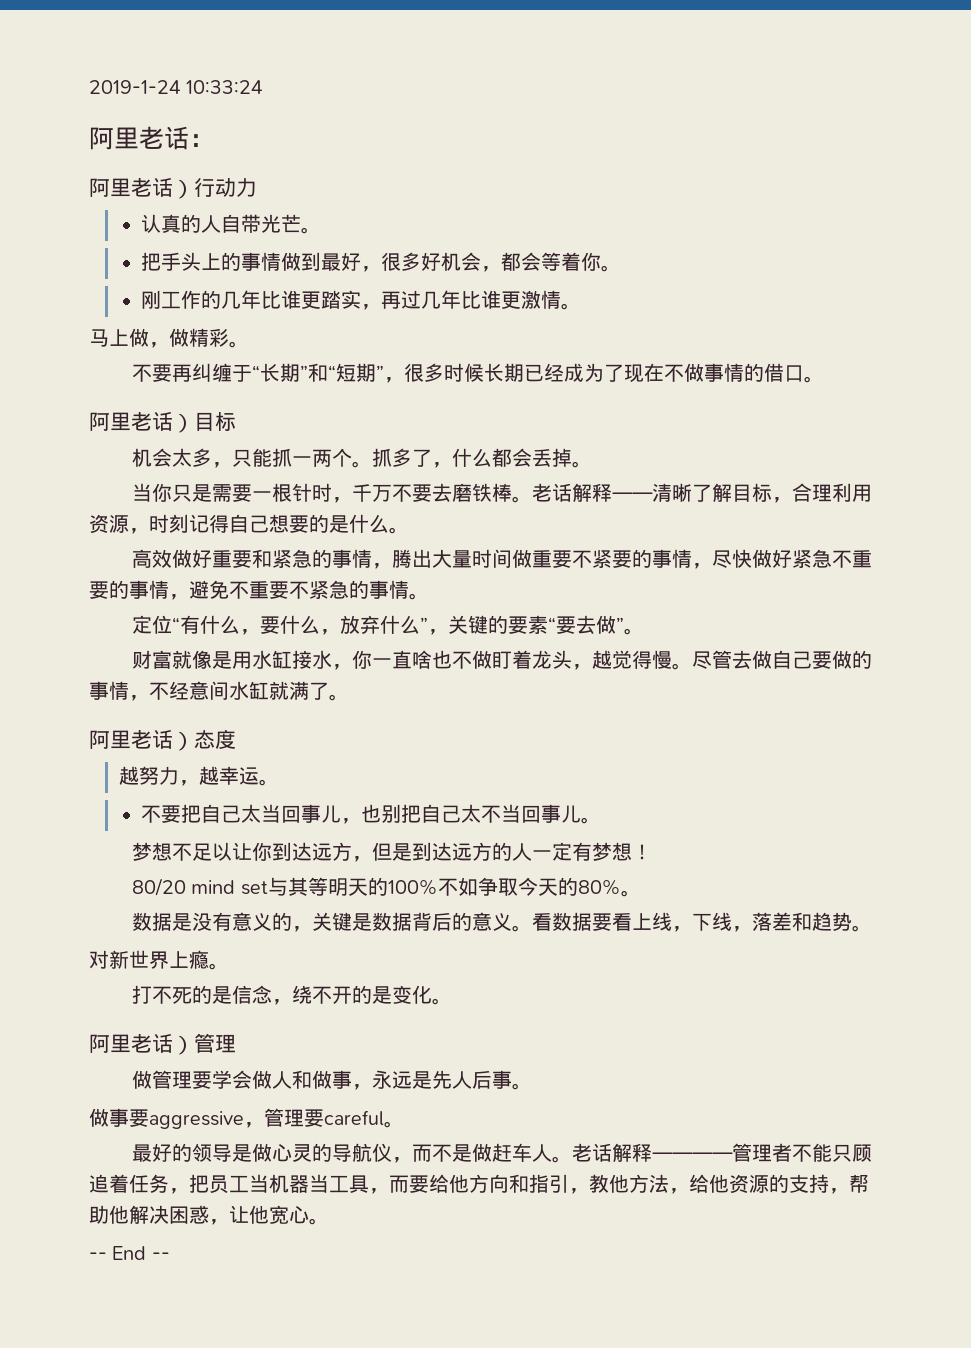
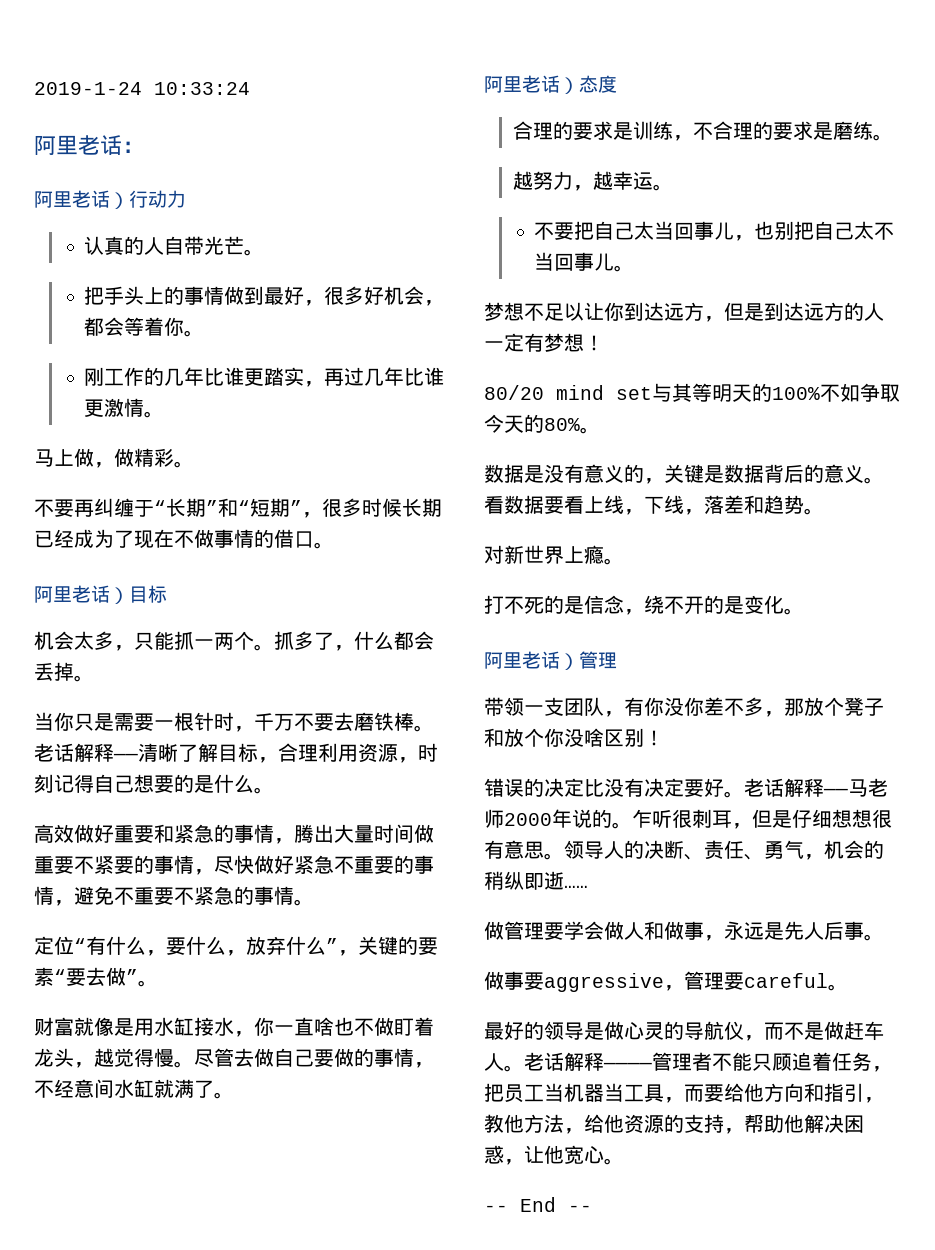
+ 合理的要求是训练，不合理的要求是磨练。
+ 带领一支团队，有你没你差不多，那放个凳子和放个你没啥区别！
+ 错误的决定比没有决定要好。老话解释——马老师2000年说的。乍听很刺耳，但是仔细想想很有意思。领导人的决断、责任、勇气，机会的稍纵即逝……

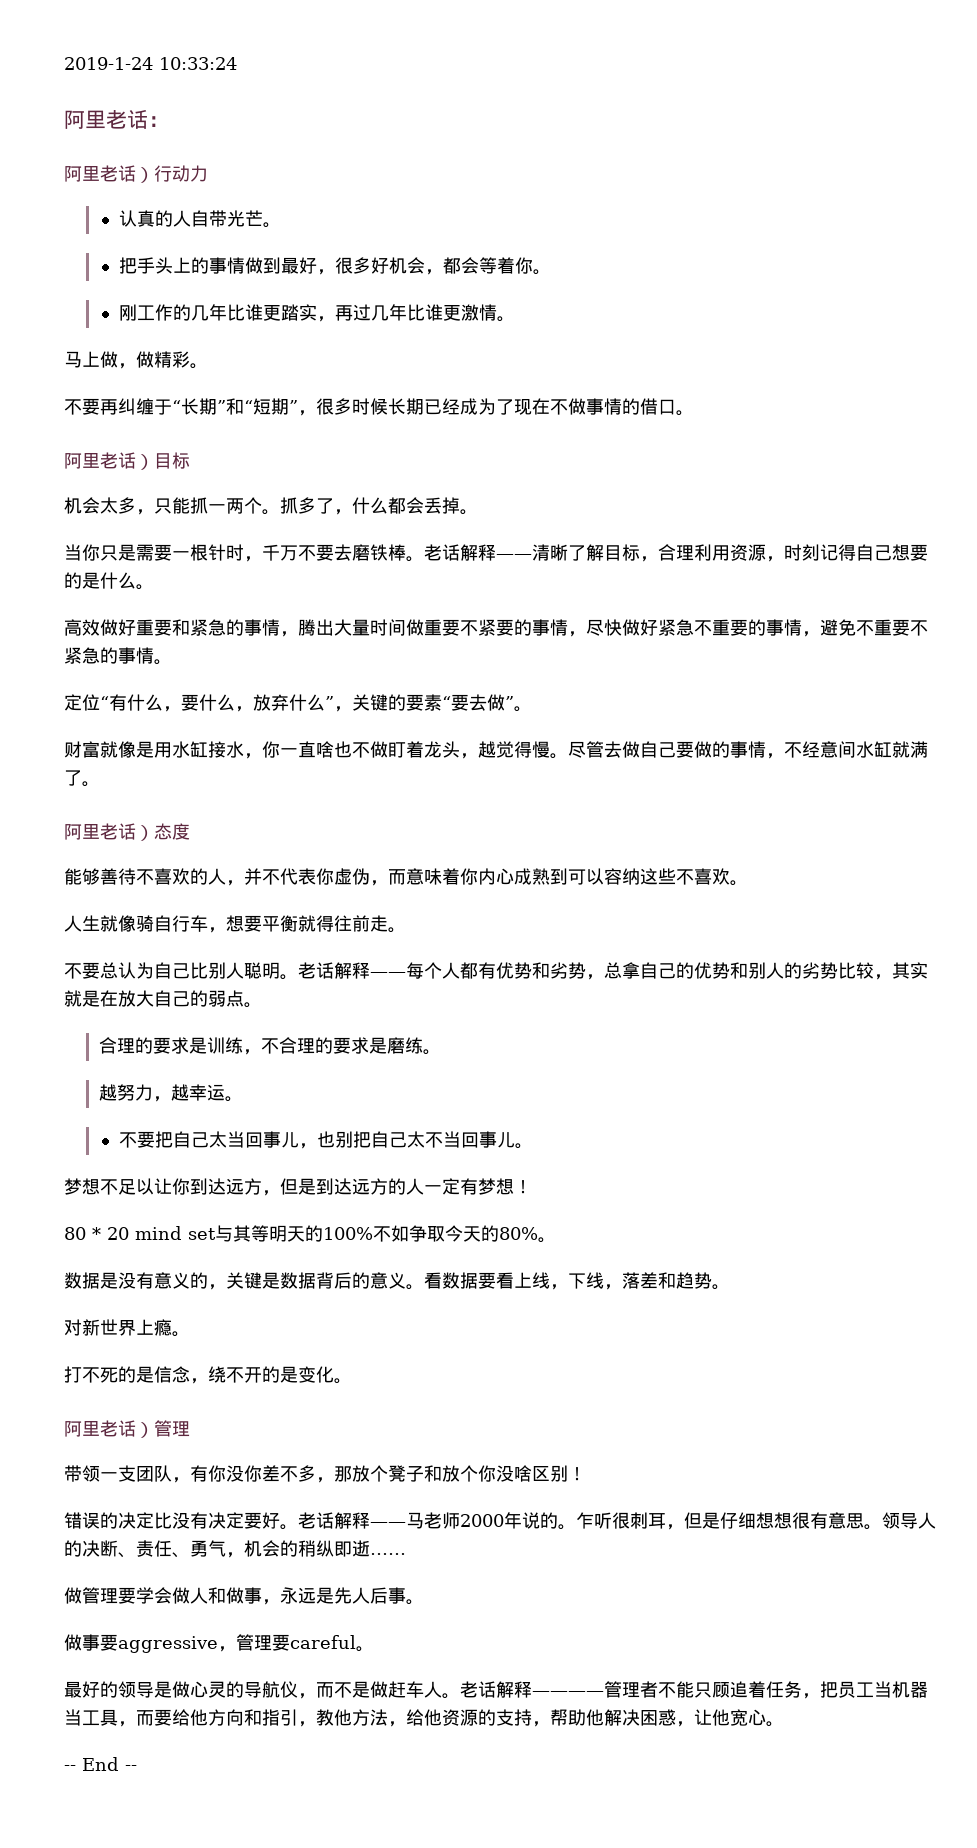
+ 能够善待不喜欢的人，并不代表你虚伪，而意味着你内心成熟到可以容纳这些不喜欢。
+ 人生就像骑自行车，想要平衡就得往前走。
+ 不要总认为自己比别人聪明。老话解释——每个人都有优势和劣势，总拿自己的优势和别人的劣势比较，其实就是在放大自己的弱点。
- 80/20 mind set与其等明天的100%不如争取今天的80%。
+ 80 * 20 mind set与其等明天的100%不如争取今天的80%。

